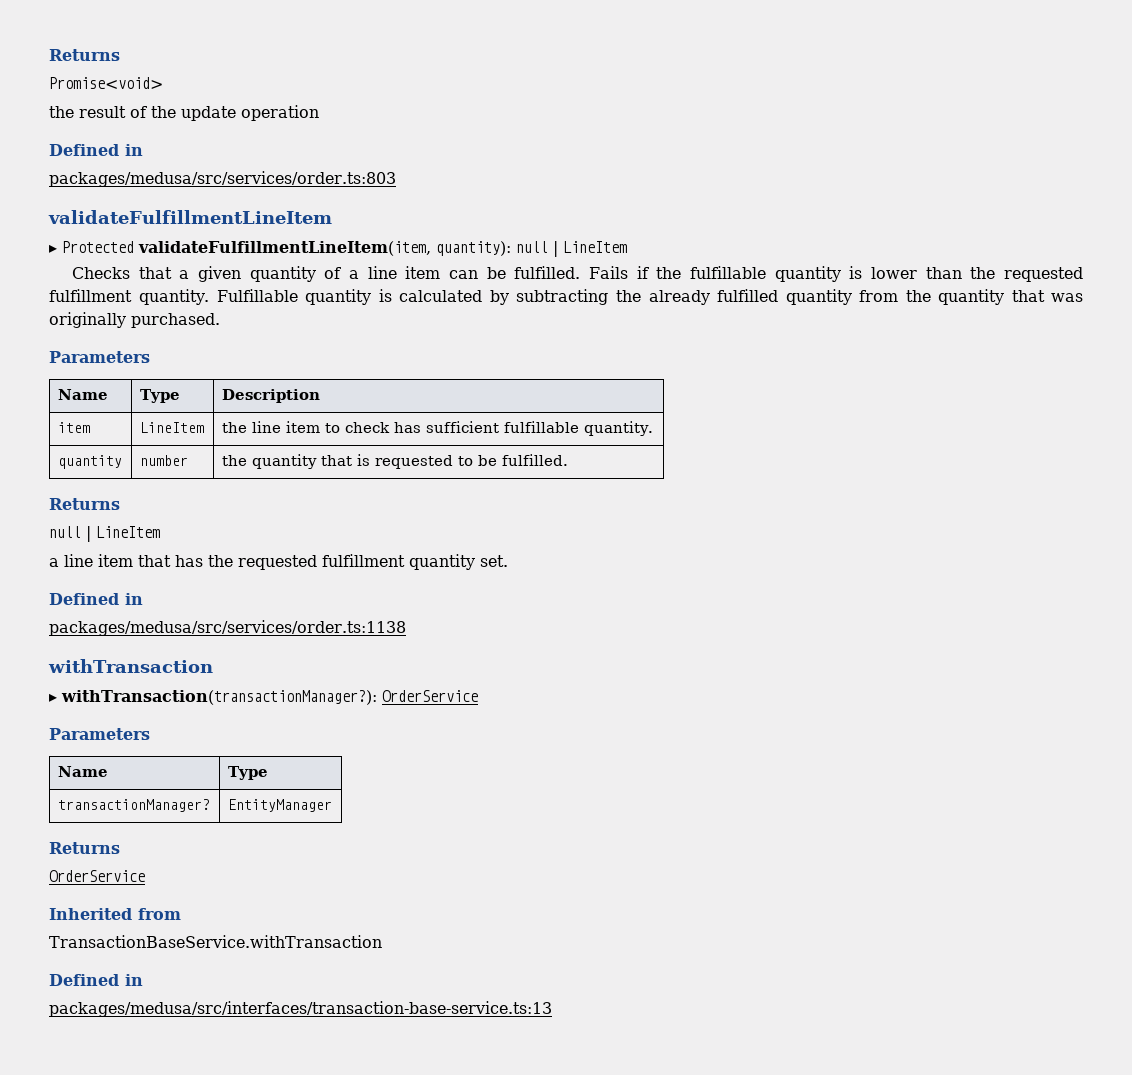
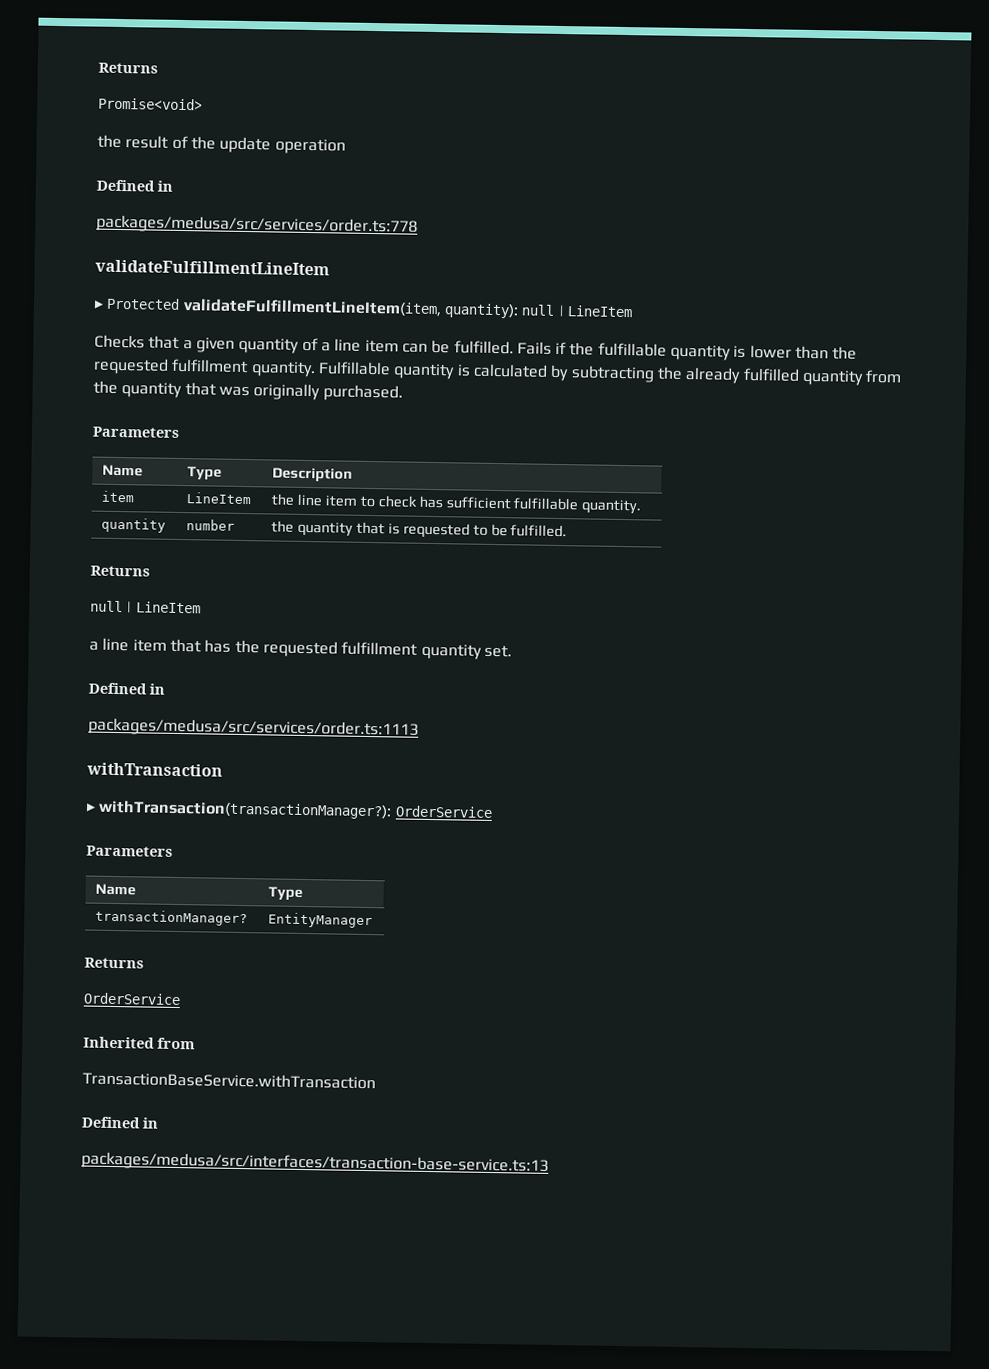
- packages/medusa/src/services/order.ts:803
+ packages/medusa/src/services/order.ts:778
- packages/medusa/src/services/order.ts:1138
+ packages/medusa/src/services/order.ts:1113

